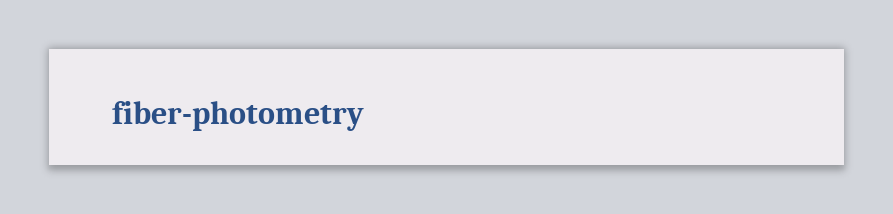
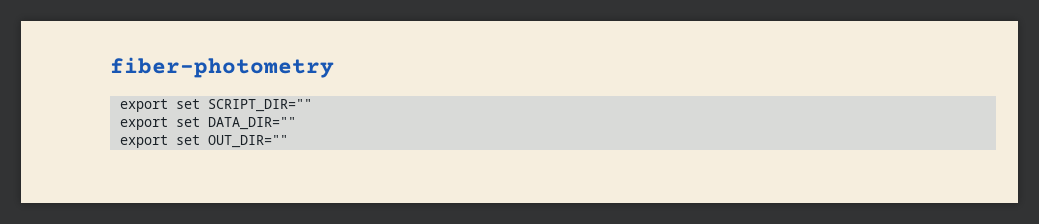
+ export set SCRIPT_DIR=""
+ export set DATA_DIR=""
+ export set OUT_DIR=""

